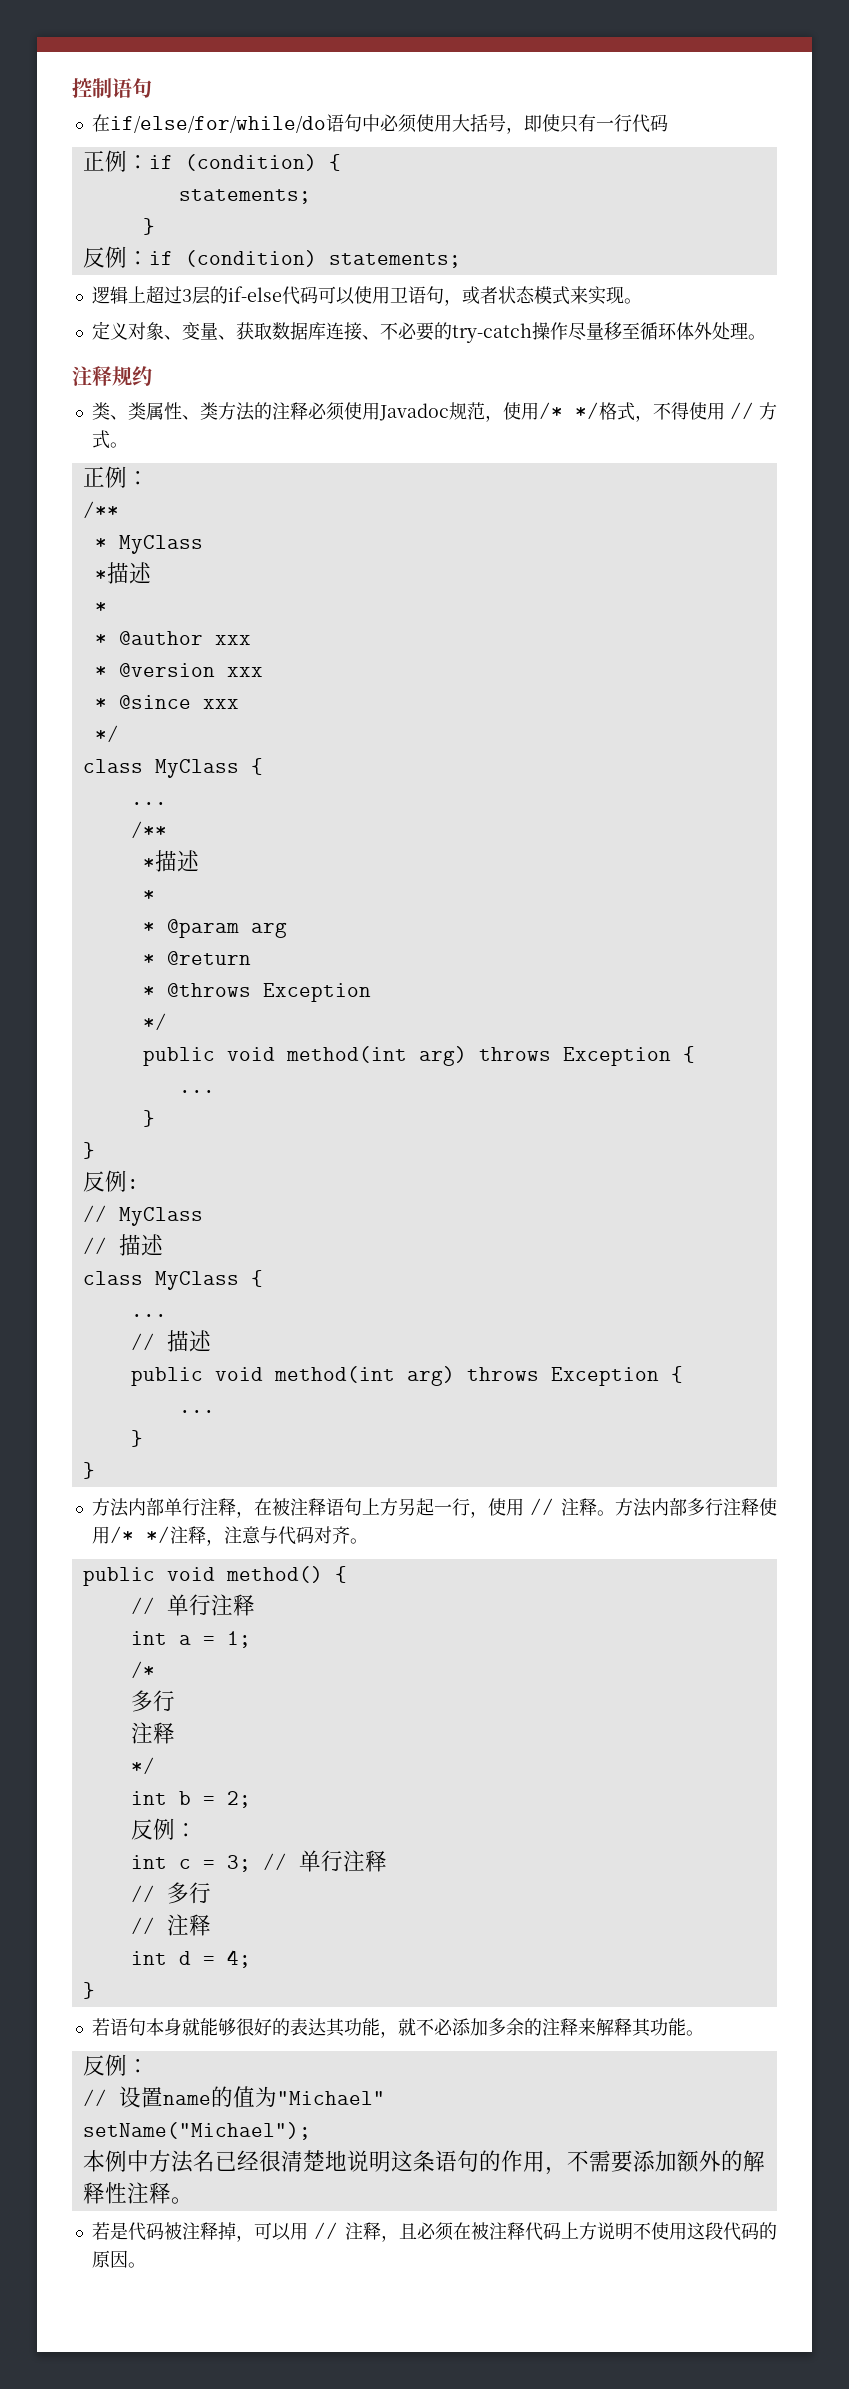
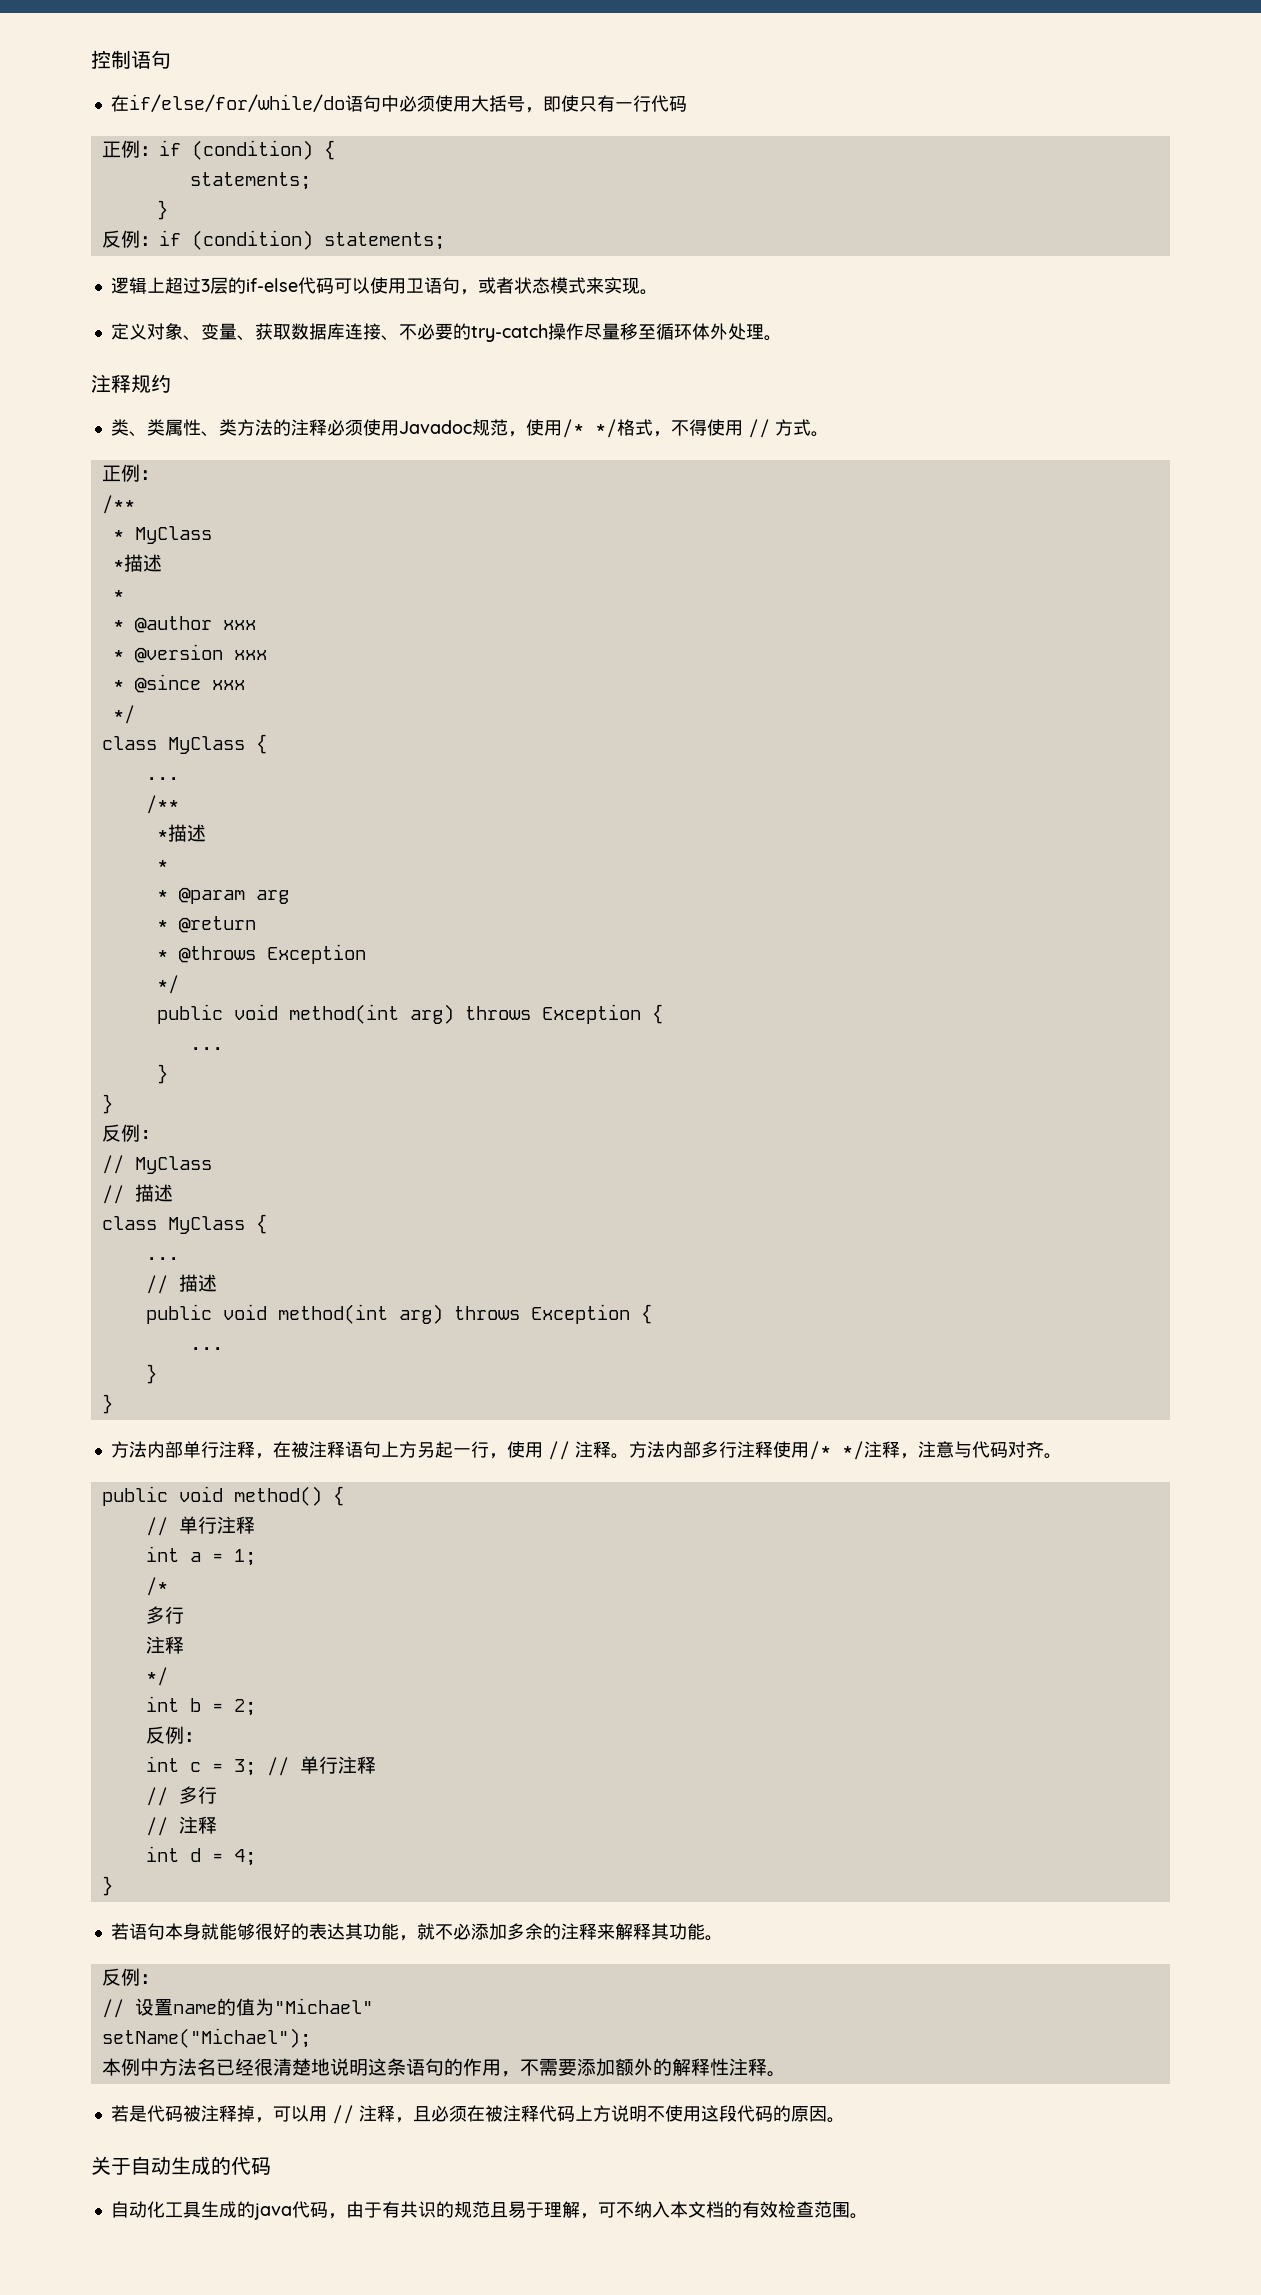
+ 关于自动生成的代码
+ 自动化工具生成的java代码，由于有共识的规范且易于理解，可不纳入本文档的有效检查范围。

